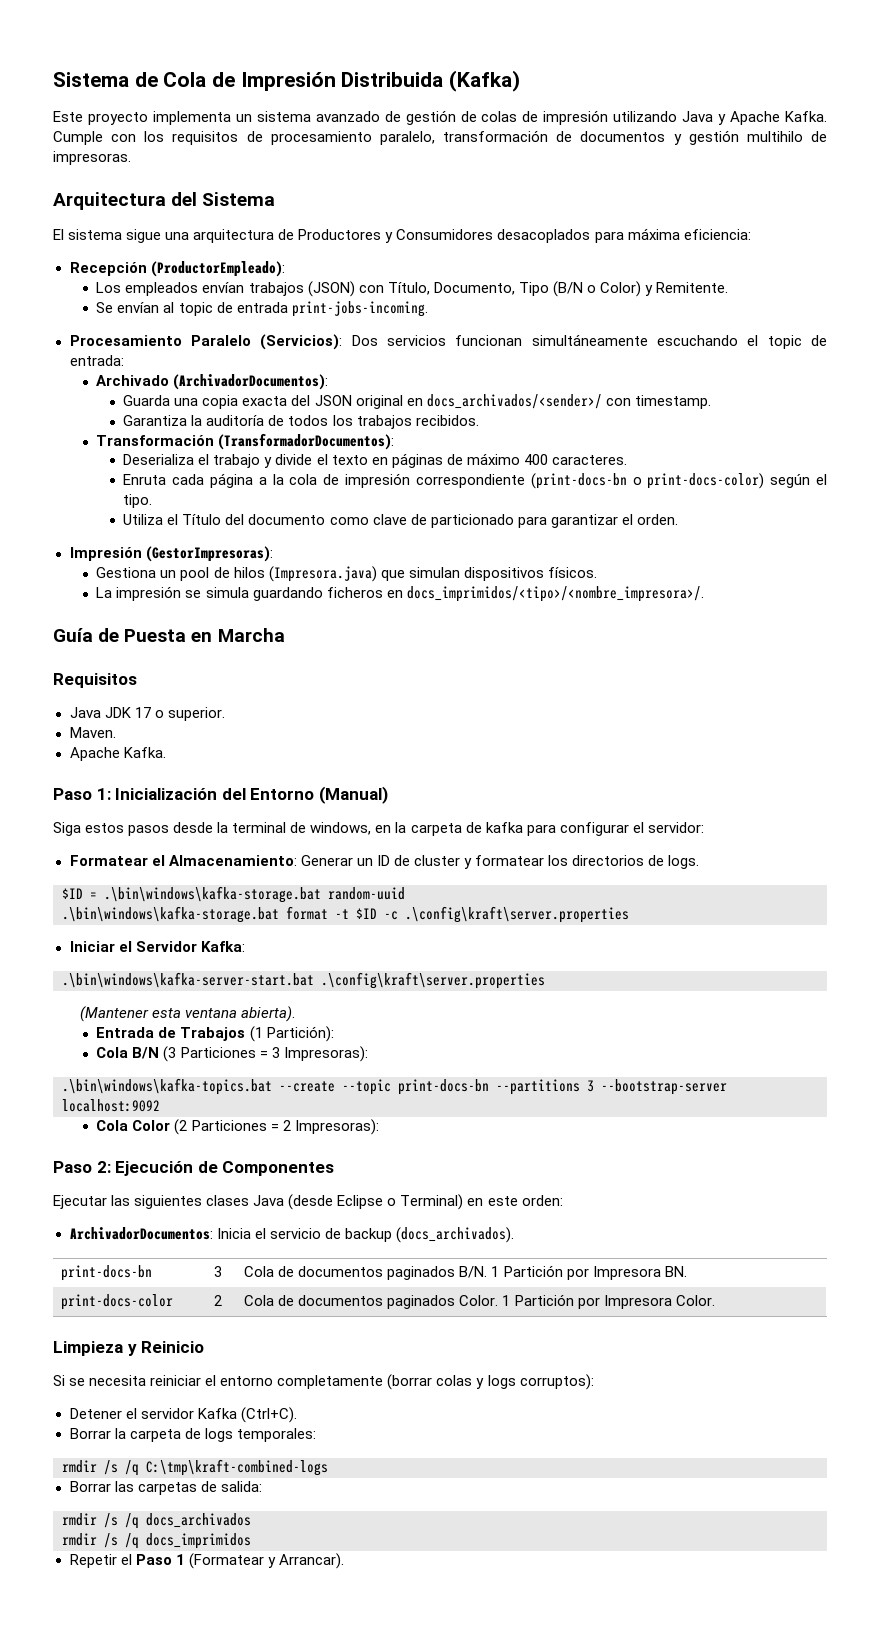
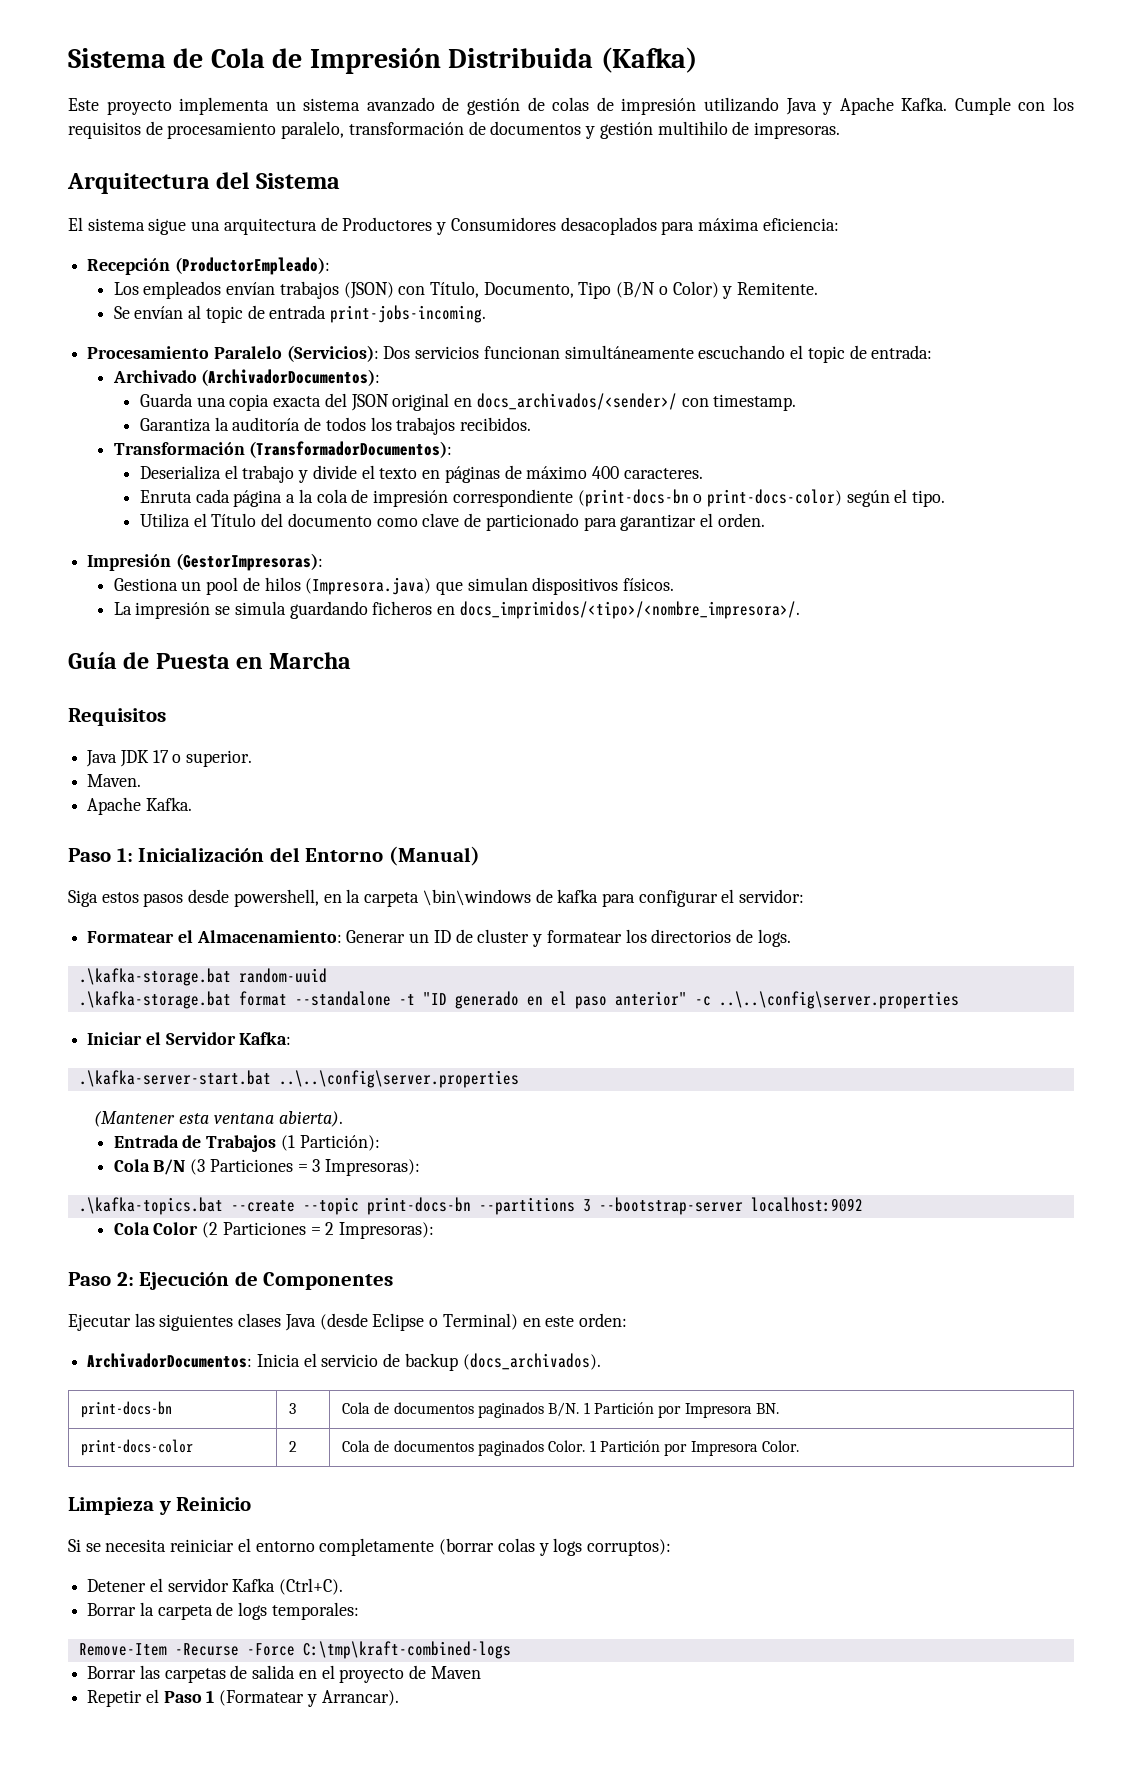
- Siga estos pasos desde la terminal de windows, en la carpeta de kafka para configurar el servidor:
+ Siga estos pasos desde powershell, en la carpeta \bin\windows de kafka para configurar el servidor:
- $ID = .\bin\windows\kafka-storage.bat random-uuid
- .\bin\windows\kafka-storage.bat format -t $ID -c .\config\kraft\server.properties
+ .\kafka-storage.bat random-uuid
+ .\kafka-storage.bat format --standalone -t "ID generado en el paso anterior" -c ..\..\config\server.properties
- .\bin\windows\kafka-server-start.bat .\config\kraft\server.properties
+ .\kafka-server-start.bat ..\..\config\server.properties
- .\bin\windows\kafka-topics.bat --create --topic print-docs-bn --partitions 3 --bootstrap-server localhost:9092
+ .\kafka-topics.bat --create --topic print-docs-bn --partitions 3 --bootstrap-server localhost:9092
- rmdir /s /q C:\tmp\kraft-combined-logs
+ Remove-Item -Recurse -Force C:\tmp\kraft-combined-logs
- Borrar las carpetas de salida:
- rmdir /s /q docs_archivados
- rmdir /s /q docs_imprimidos
+ Borrar las carpetas de salida en el proyecto de Maven

